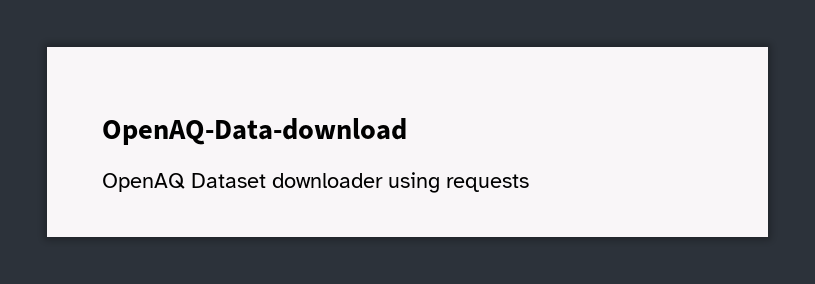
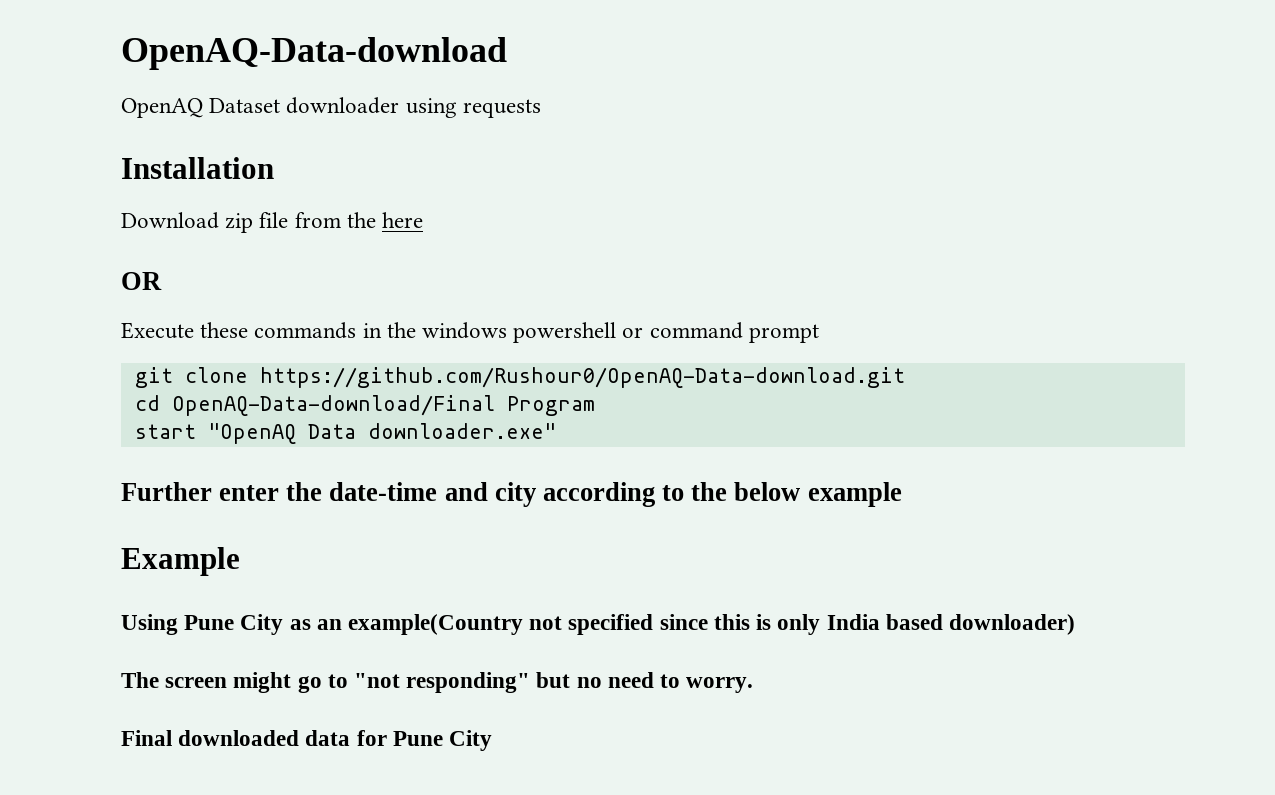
+ Installation
+ Download zip file from the here
+ OR
+ Execute these commands in the windows powershell or command prompt
+ git clone https://github.com/Rushour0/OpenAQ-Data-download.git
+ cd OpenAQ-Data-download/Final Program
+ start "OpenAQ Data downloader.exe"
+ Further enter the date-time and city according to the below example
+ Example
+ Using Pune City as an example(Country not specified since this is only India based downloader)
+ The screen might go to "not responding" but no need to worry.
+ Final downloaded data for Pune City

